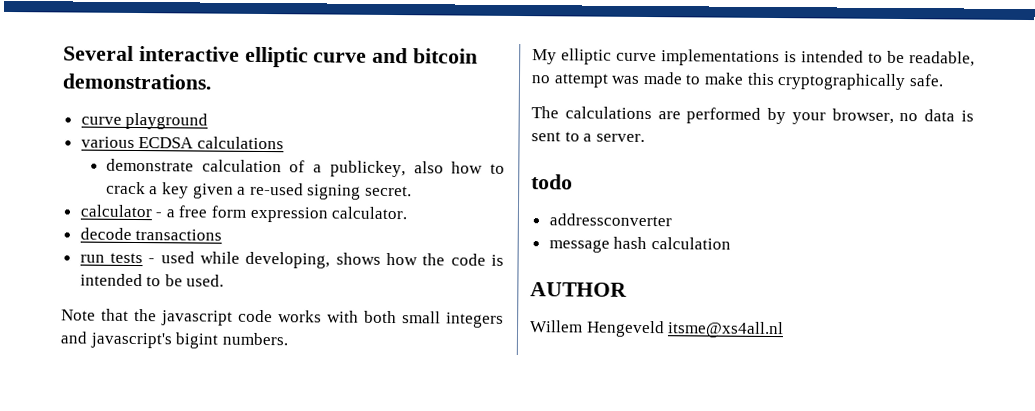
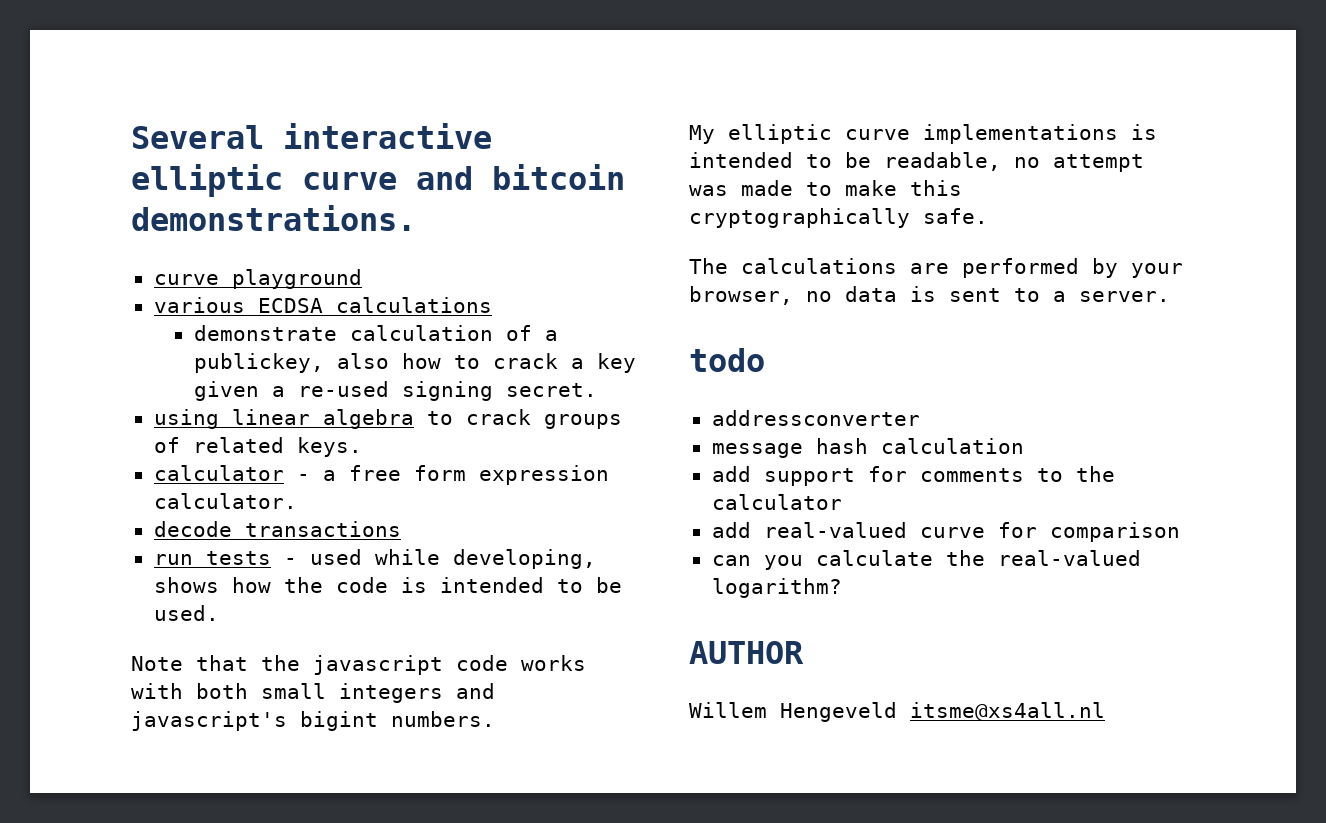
+ using linear algebra to crack groups of related keys.
+ add support for comments to the calculator
+ add real-valued curve for comparison
+ can you calculate the real-valued logarithm?

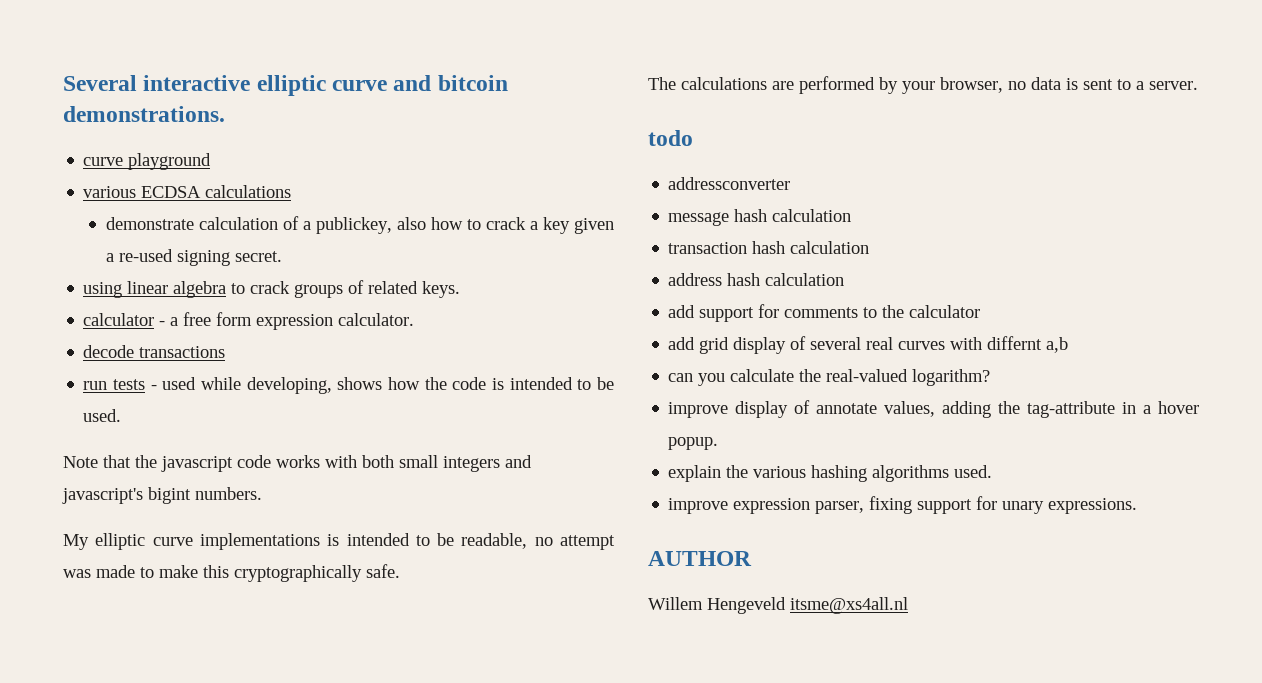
+ transaction hash calculation
+ address hash calculation
- add real-valued curve for comparison
+ add grid display of several real curves with differnt a,b
+ improve display of annotate values, adding the tag-attribute in a hover popup.
+ explain the various hashing algorithms used.
+ improve expression parser, fixing support for unary expressions.

